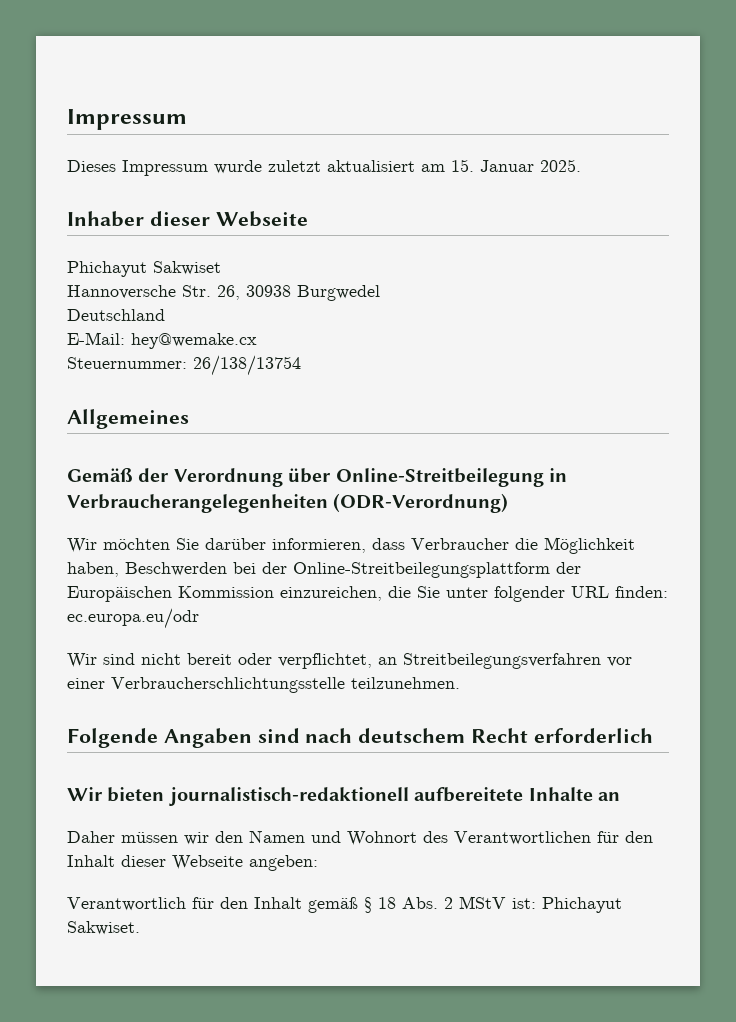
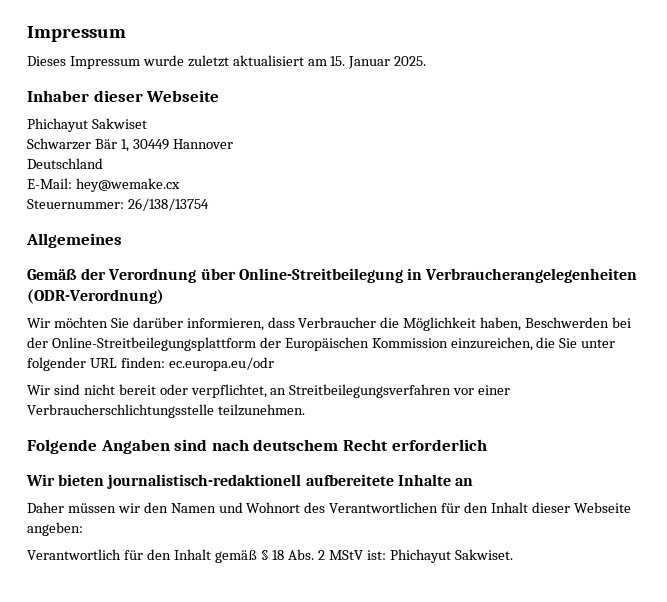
- Hannoversche Str. 26, 30938 Burgwedel
+ Schwarzer Bär 1, 30449 Hannover

